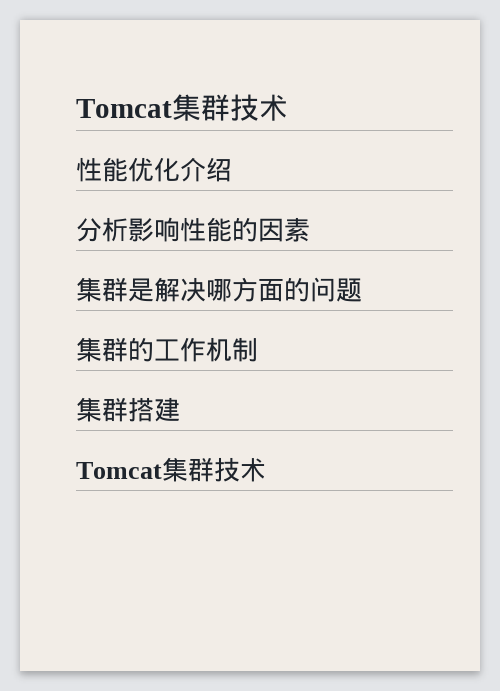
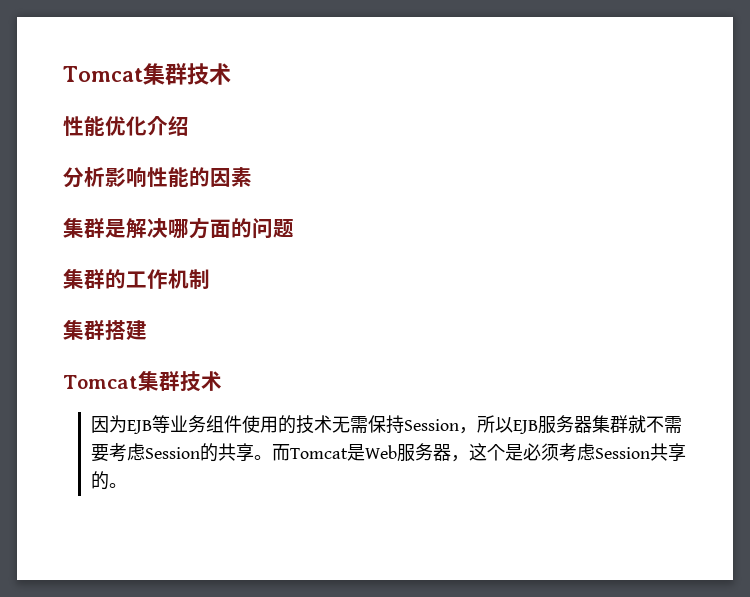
+ 因为EJB等业务组件使用的技术无需保持Session，所以EJB服务器集群就不需要考虑Session的共享。而Tomcat是Web服务器，这个是必须考虑Session共享的。

